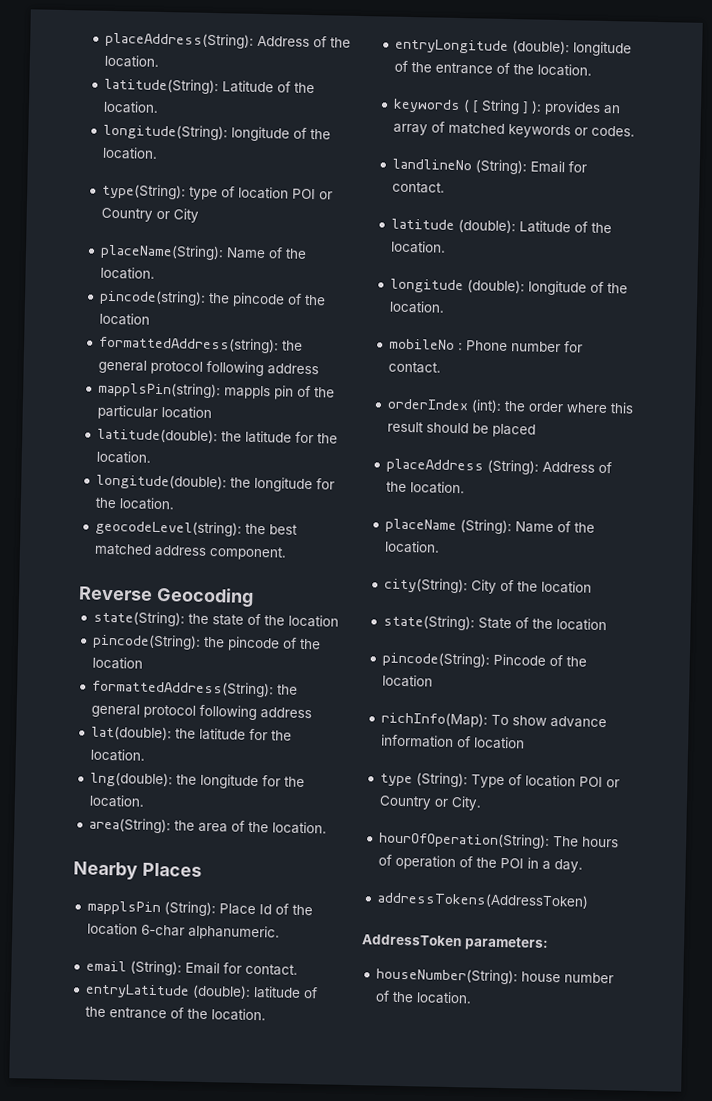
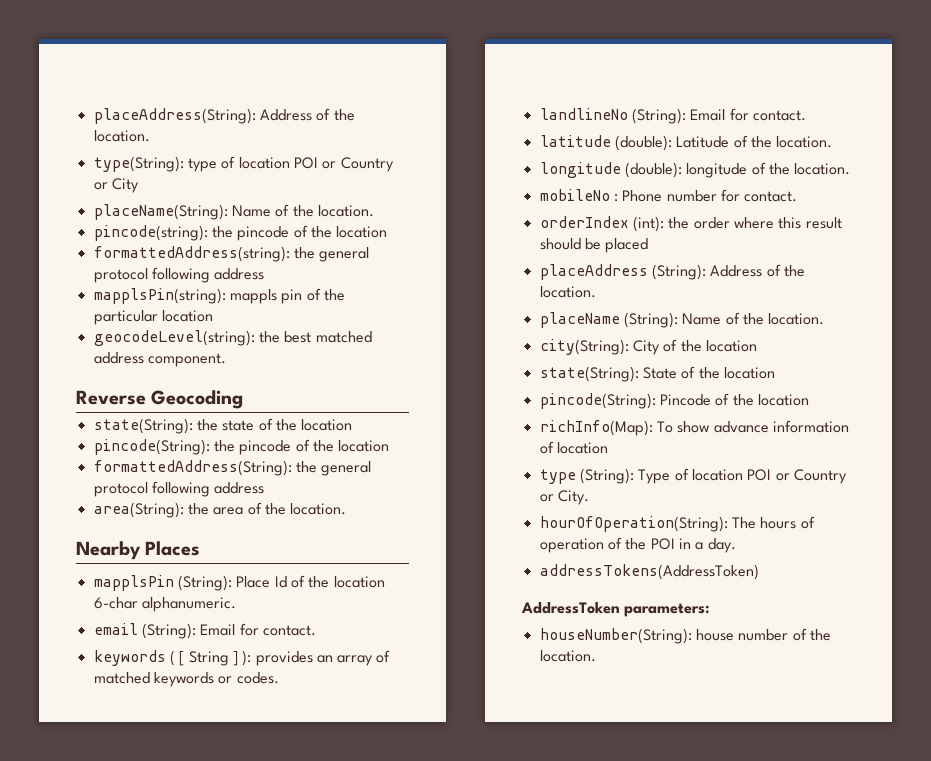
- latitude(String): Latitude of the location.
- longitude(String): longitude of the location.
- latitude(double): the latitude for the location.
- longitude(double): the longitude for the location.
- lat(double): the latitude for the location.
- lng(double): the longitude for the location.
- entryLatitude (double): latitude of the entrance of the location.
- entryLongitude (double): longitude of the entrance of the location.

